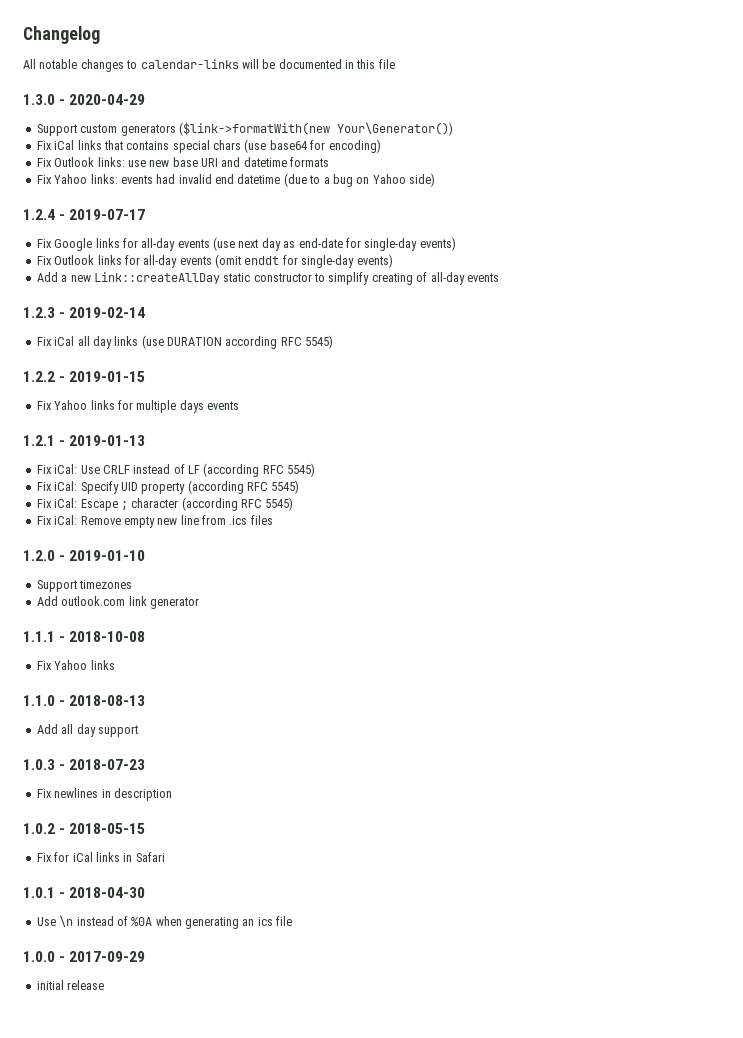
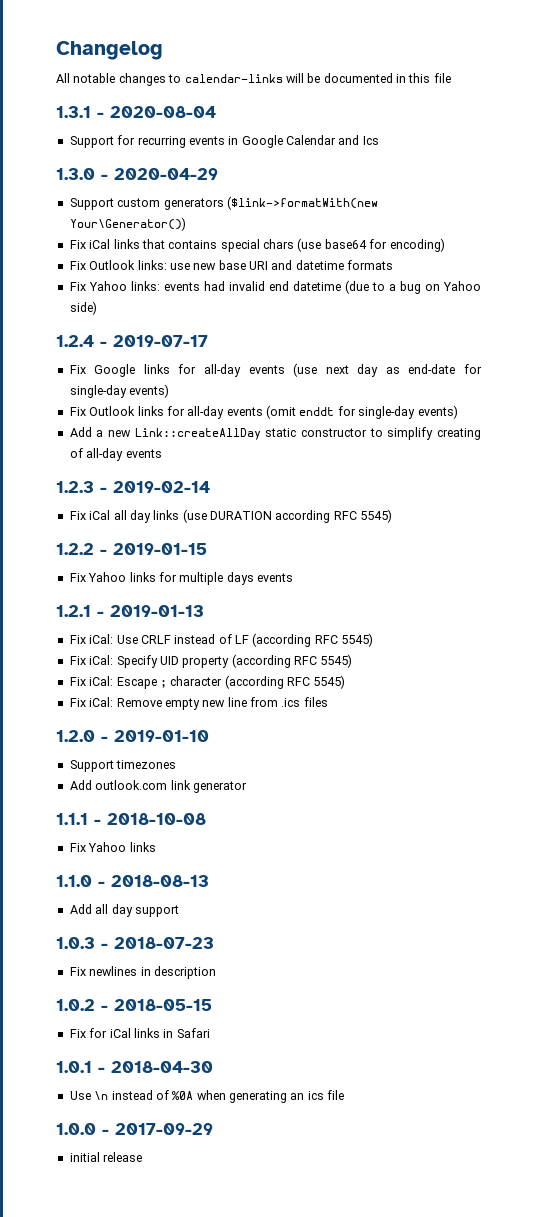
+ 1.3.1 - 2020-08-04
+ Support for recurring events in Google Calendar and Ics

